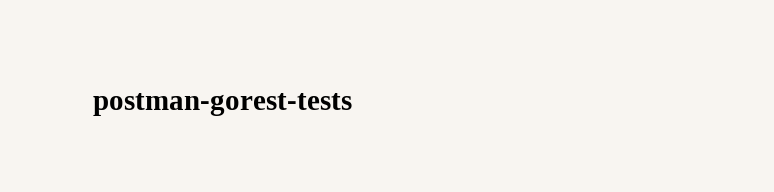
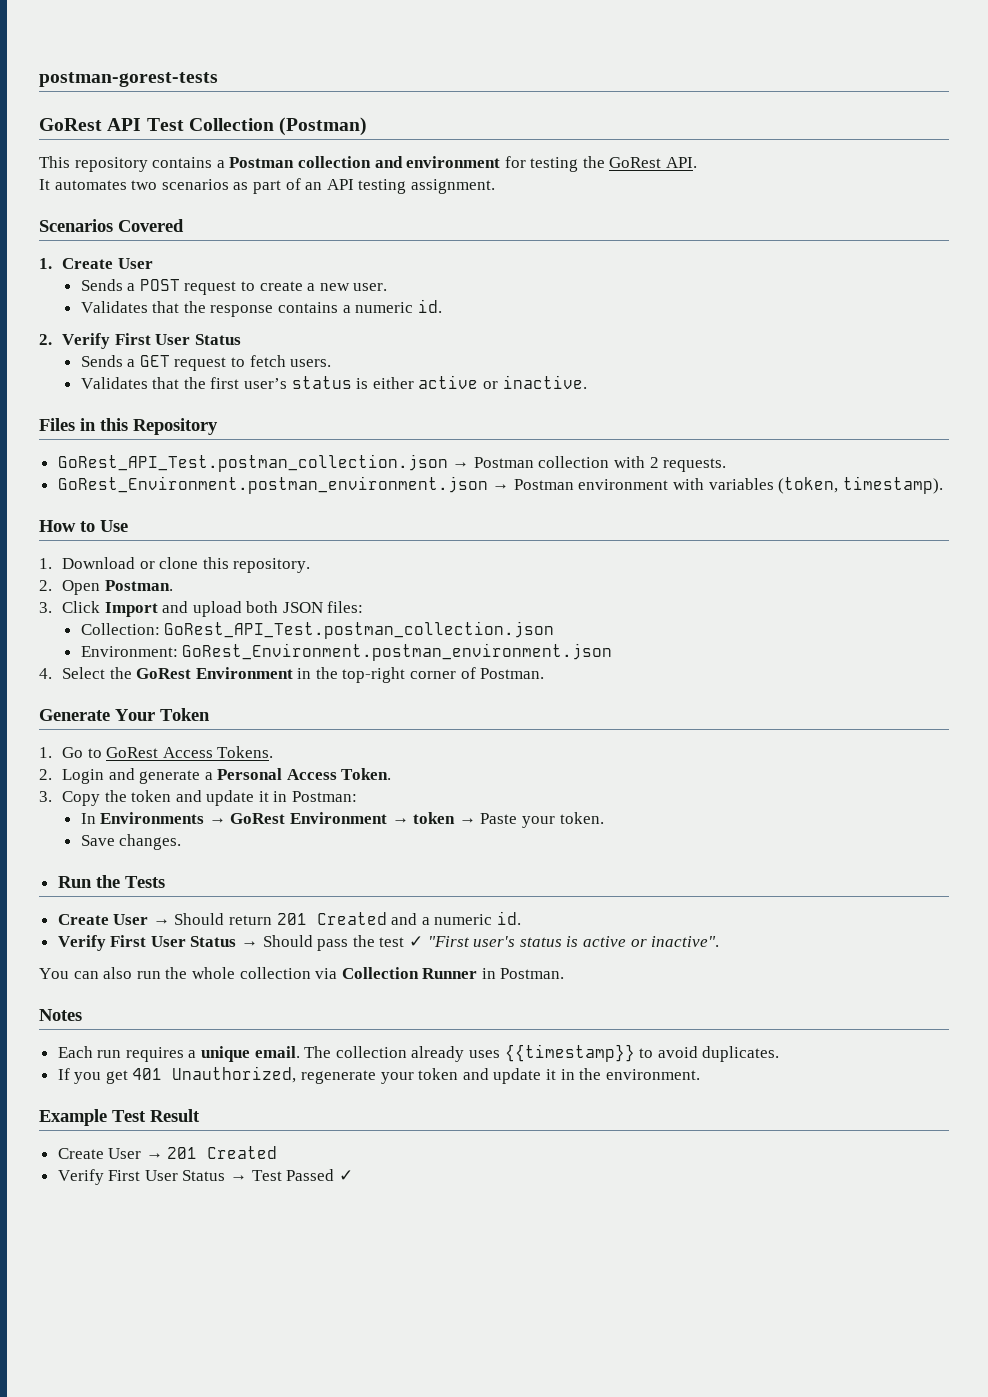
+ GoRest API Test Collection (Postman)
+ This repository contains a Postman collection and environment for testing the GoRest API.
+ It automates two scenarios as part of an API testing assignment.
+ Scenarios Covered
+ 1. Create User
+ Sends a POST request to create a new user.
+ Validates that the response contains a numeric id.
+ 2. Verify First User Status
+ Sends a GET request to fetch users.
+ Validates that the first user’s status is either active or inactive.
+ Files in this Repository
+ GoRest_API_Test.postman_collection.json → Postman collection with 2 requests.
+ GoRest_Environment.postman_environment.json → Postman environment with variables (token, timestamp).
+ How to Use
+ 1. Download or clone this repository.
+ 2. Open Postman.
+ 3. Click Import and upload both JSON files:
+ Collection: GoRest_API_Test.postman_collection.json
+ Environment: GoRest_Environment.postman_environment.json
+ 4. Select the GoRest Environment in the top-right corner of Postman.
+ Generate Your Token
+ 1. Go to GoRest Access Tokens.
+ 2. Login and generate a Personal Access Token.
+ 3. Copy the token and update it in Postman:
+ In Environments → GoRest Environment → token → Paste your token.
+ Save changes.
+ Run the Tests
+ Create User → Should return 201 Created and a numeric id.
+ Verify First User Status → Should pass the test ✓ "First user's status is active or inactive".
+ You can also run the whole collection via Collection Runner in Postman.
+ Notes
+ Each run requires a unique email. The collection already uses {{timestamp}} to avoid duplicates.
+ If you get 401 Unauthorized, regenerate your token and update it in the environment.
+ Example Test Result
+ Create User → 201 Created
+ Verify First User Status → Test Passed ✓

